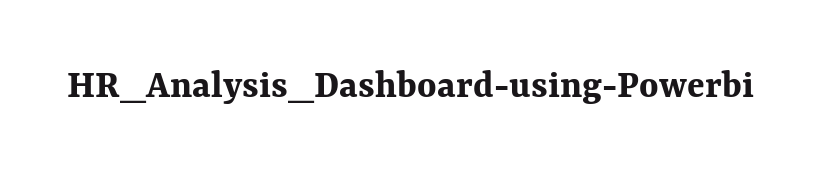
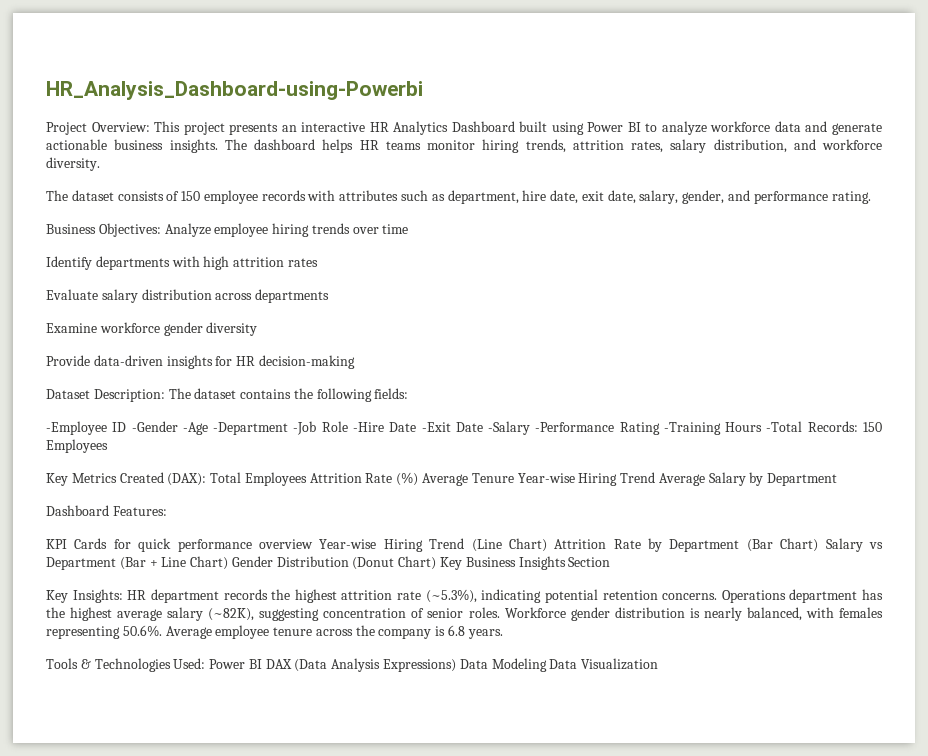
+ Project Overview: This project presents an interactive HR Analytics Dashboard built using Power BI to analyze workforce data and generate actionable business insights. The dashboard helps HR teams monitor hiring trends, attrition rates, salary distribution, and workforce diversity.
+ The dataset consists of 150 employee records with attributes such as department, hire date, exit date, salary, gender, and performance rating.
+ Business Objectives: Analyze employee hiring trends over time
+ Identify departments with high attrition rates
+ Evaluate salary distribution across departments
+ Examine workforce gender diversity
+ Provide data-driven insights for HR decision-making
+ Dataset Description: The dataset contains the following fields:
+ -Employee ID -Gender -Age -Department -Job Role -Hire Date -Exit Date -Salary -Performance Rating -Training Hours -Total Records: 150 Employees
+ Key Metrics Created (DAX): Total Employees Attrition Rate (%) Average Tenure Year-wise Hiring Trend Average Salary by Department
+ Dashboard Features:
+ KPI Cards for quick performance overview Year-wise Hiring Trend (Line Chart) Attrition Rate by Department (Bar Chart) Salary vs Department (Bar + Line Chart) Gender Distribution (Donut Chart) Key Business Insights Section
+ Key Insights: HR department records the highest attrition rate (~5.3%), indicating potential retention concerns. Operations department has the highest average salary (~82K), suggesting concentration of senior roles. Workforce gender distribution is nearly balanced, with females representing 50.6%. Average employee tenure across the company is 6.8 years.
+ Tools & Technologies Used: Power BI DAX (Data Analysis Expressions) Data Modeling Data Visualization

